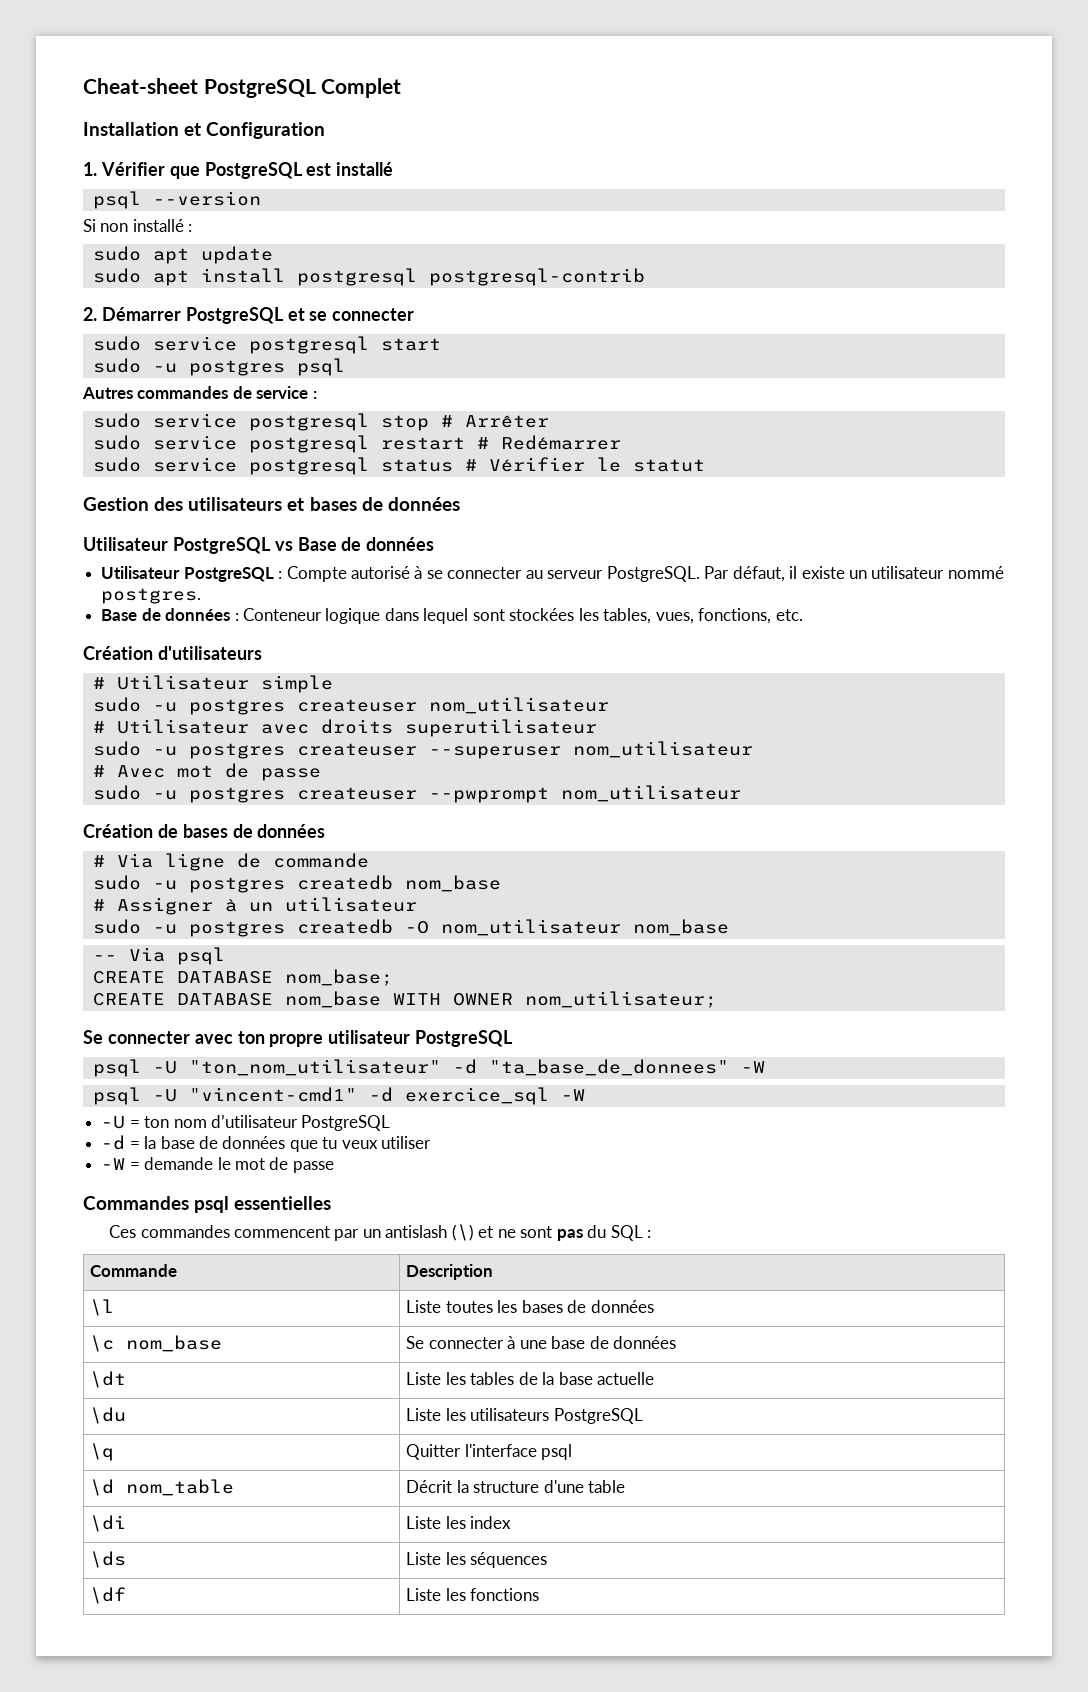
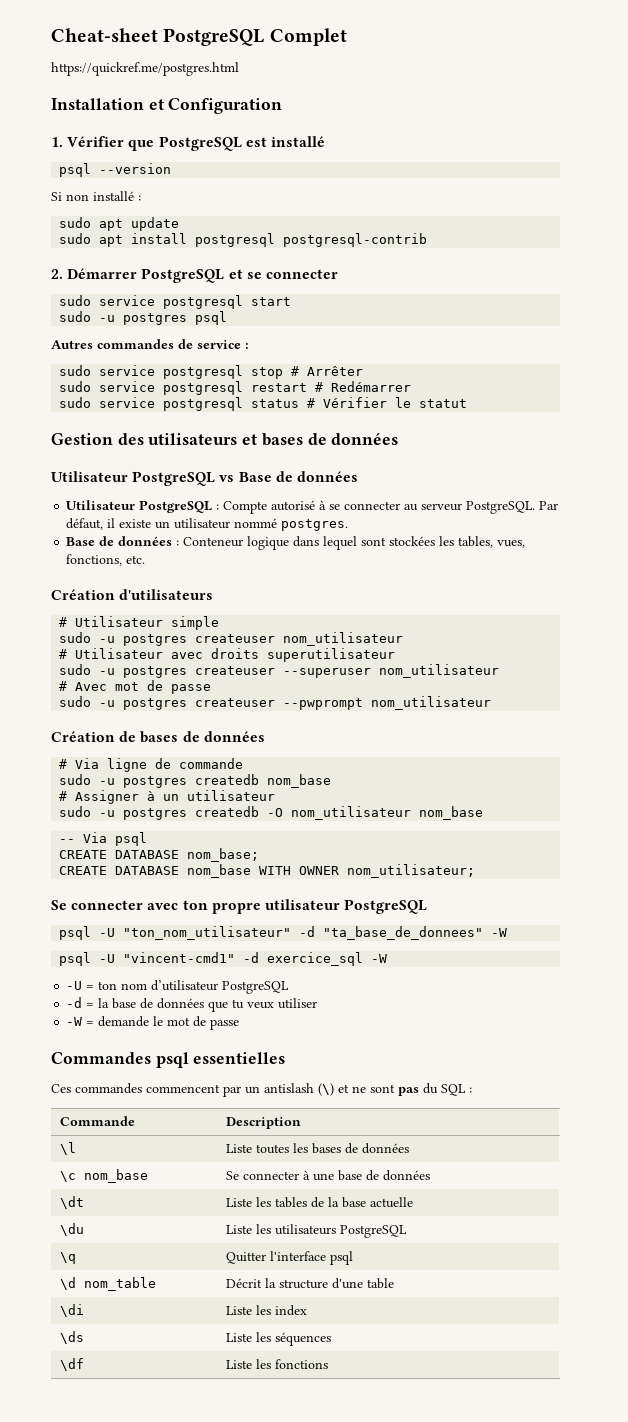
+ https://quickref.me/postgres.html

